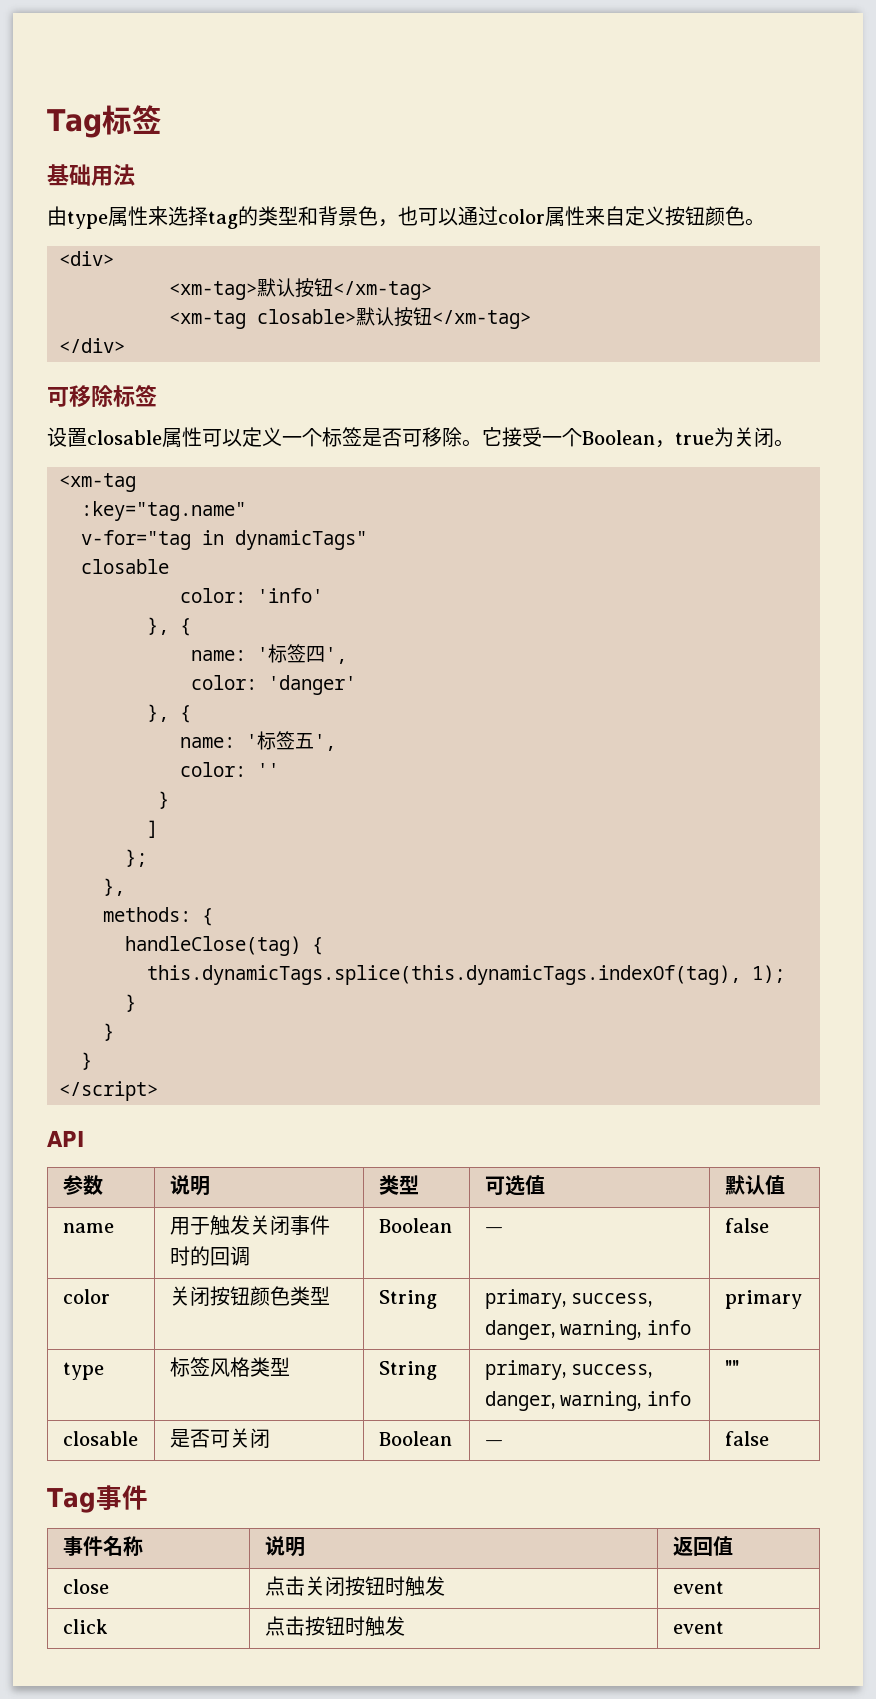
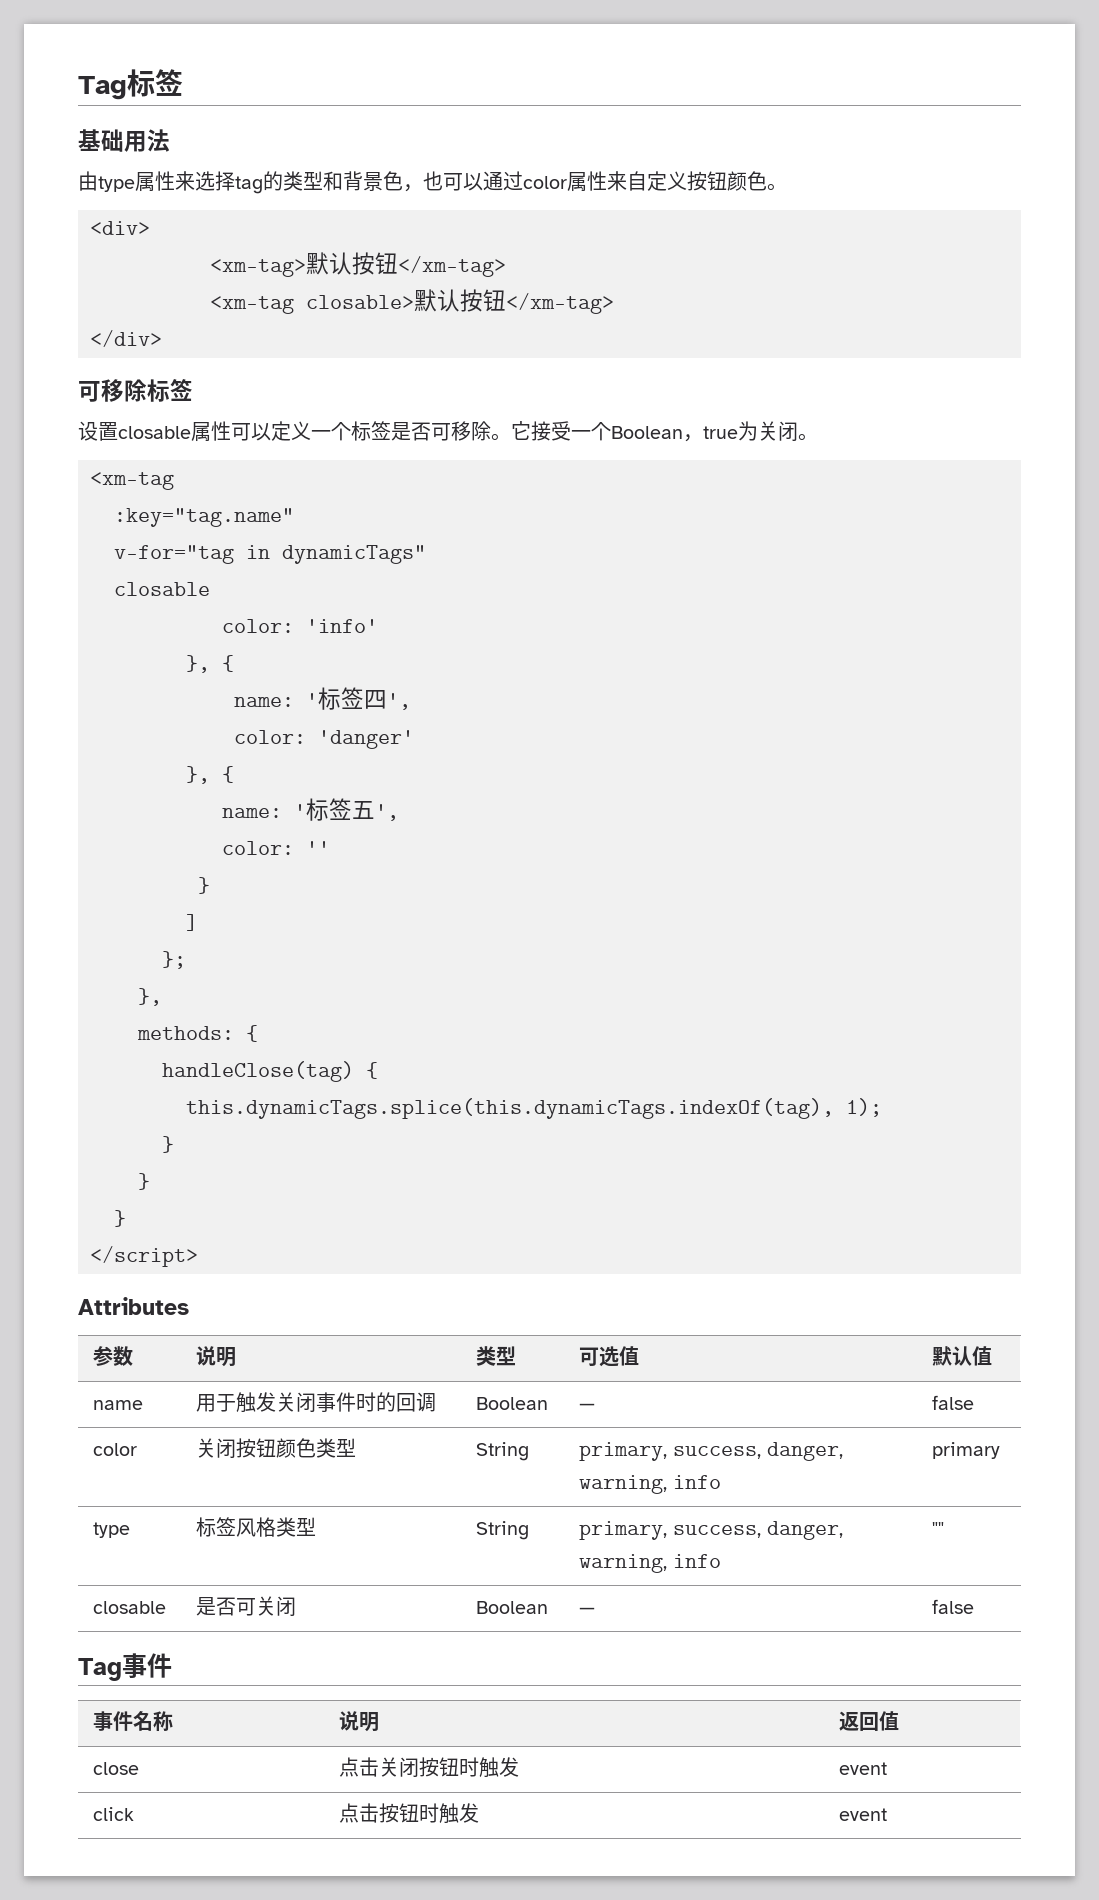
- API
+ Attributes

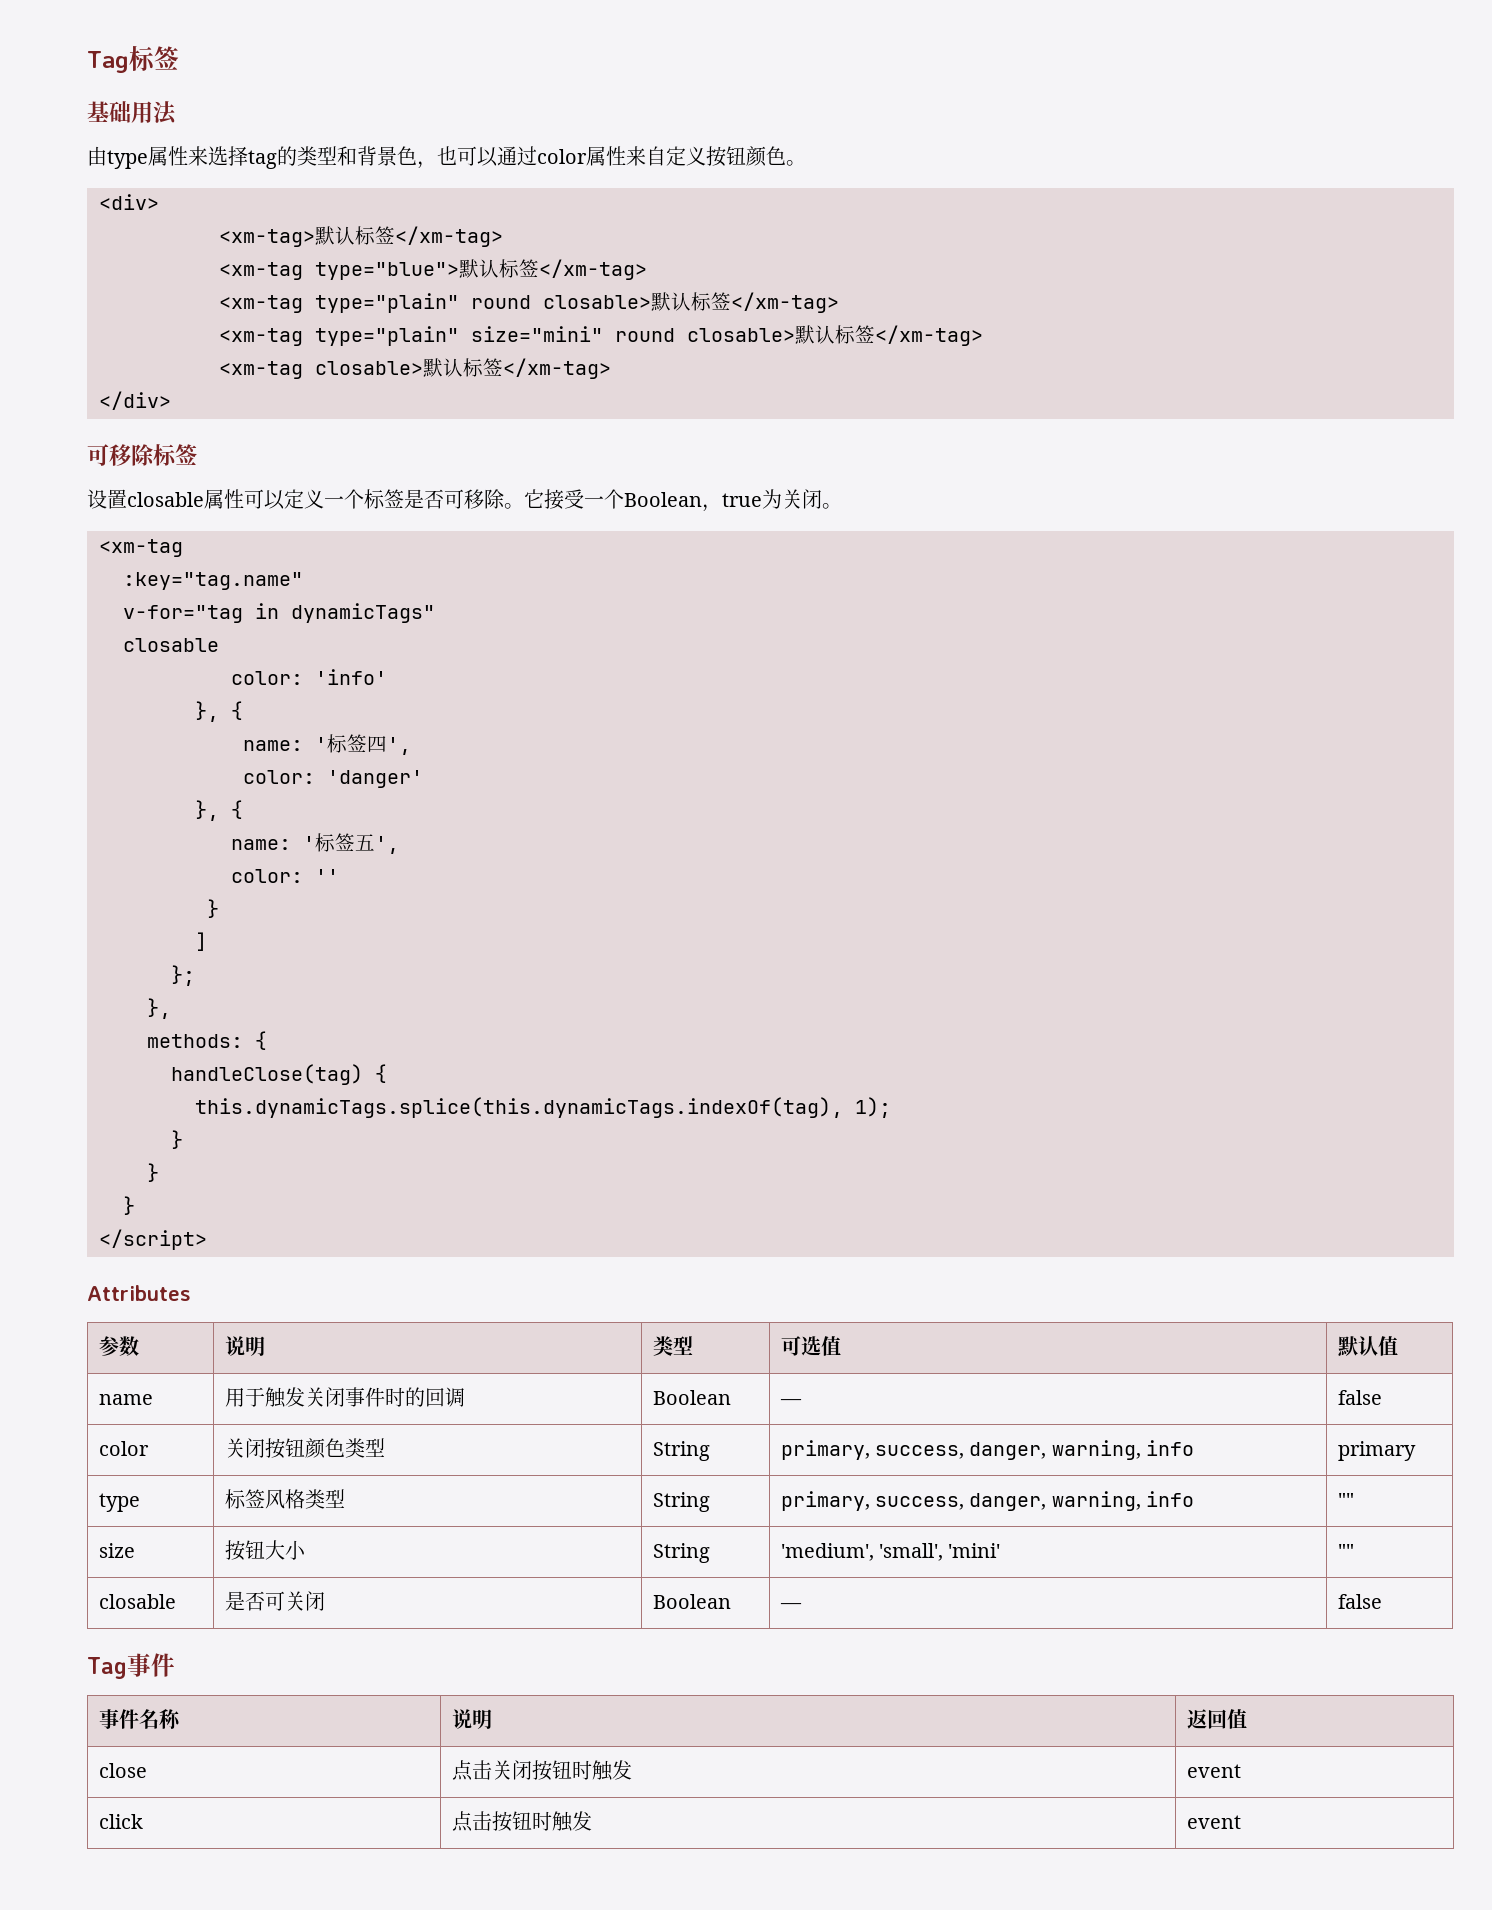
- <xm-tag>默认按钮</xm-tag>
+ <xm-tag>默认标签</xm-tag>
+ <xm-tag type="blue">默认标签</xm-tag>
+ <xm-tag type="plain" round closable>默认标签</xm-tag>
+ <xm-tag type="plain" size="mini" round closable>默认标签</xm-tag>
- <xm-tag closable>默认按钮</xm-tag>
+ <xm-tag closable>默认标签</xm-tag>
+ size | 按钮大小 | String | 'medium', 'small', 'mini' | ""

